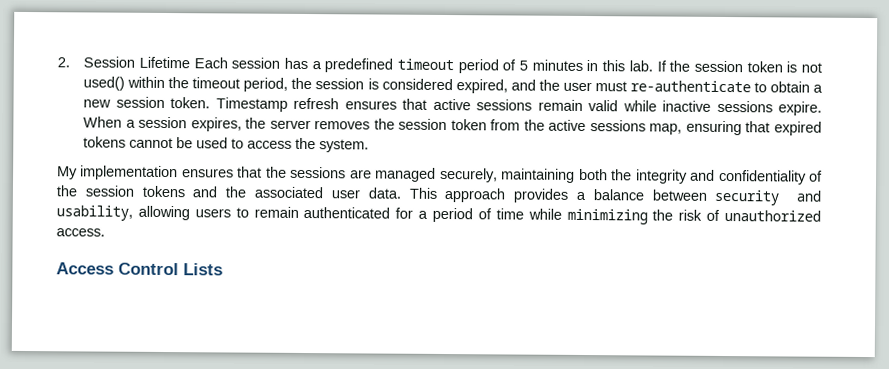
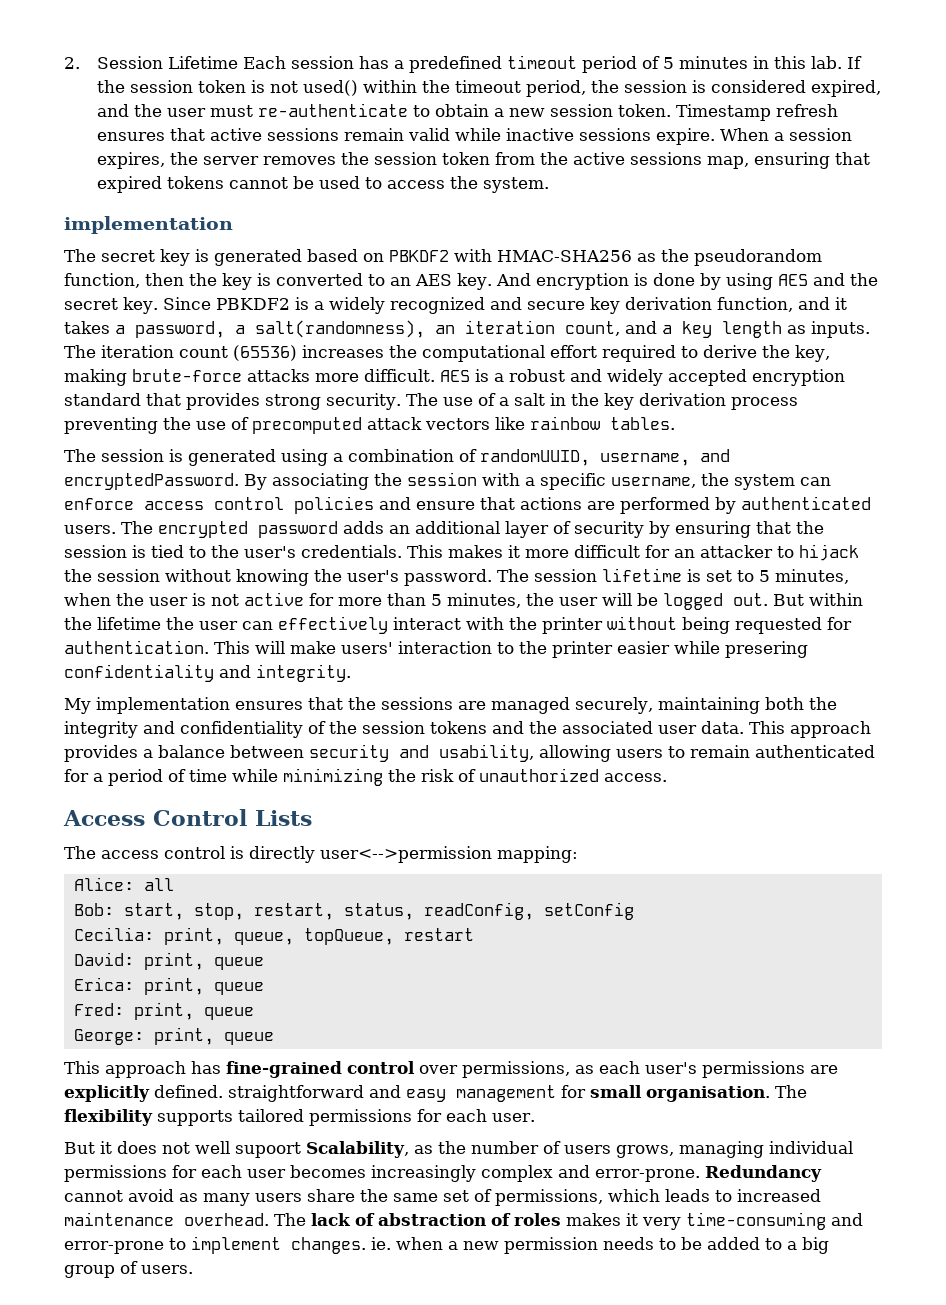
  When a session expires, the server removes the session token from the active sessions map, ensuring that expired tokens cannot be used to access the system.
+ implementation
+ The secret key is generated based on PBKDF2 with HMAC-SHA256 as the pseudorandom function, then the key is converted to an AES key. And encryption is done by using AES and the secret key. Since PBKDF2 is a widely recognized and secure key derivation function, and it takes a password, a salt(randomness), an iteration count, and a key length as inputs. The iteration count (65536) increases the computational effort required to derive the key, making brute-force attacks more difficult. AES is a robust and widely accepted encryption standard that provides strong security. The use of a salt in the key derivation process preventing the use of precomputed attack vectors like rainbow tables.
+ The session is generated using a combination of randomUUID, username, and encryptedPassword. By associating the session with a specific username, the system can enforce access control policies and ensure that actions are performed by authenticated users. The encrypted password adds an additional layer of security by ensuring that the session is tied to the user's credentials. This makes it more difficult for an attacker to hijack the session without knowing the user's password. The session lifetime is set to 5 minutes, when the user is not active for more than 5 minutes, the user will be logged out. But within the lifetime the user can effectively interact with the printer without being requested for authentication. This will make users' interaction to the printer easier while presering confidentiality and integrity.
+ The access control is directly user<-->permission mapping:
+ Alice: all
+ Bob: start, stop, restart, status, readConfig, setConfig
+ Cecilia: print, queue, topQueue, restart
+ David: print, queue
+ Erica: print, queue
+ Fred: print, queue
+ George: print, queue
+ This approach has fine-grained control over permissions, as each user's permissions are explicitly defined. straightforward and easy management for small organisation. The flexibility supports tailored permissions for each user.
+ But it does not well supoort Scalability, as the number of users grows, managing individual permissions for each user becomes increasingly complex and error-prone. Redundancy cannot avoid as many users share the same set of permissions, which leads to increased maintenance overhead. The lack of abstraction of roles makes it very time-consuming and error-prone to implement changes. ie. when a new permission needs to be added to a big group of users.

